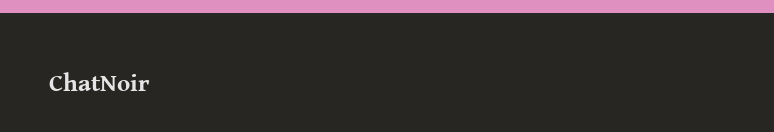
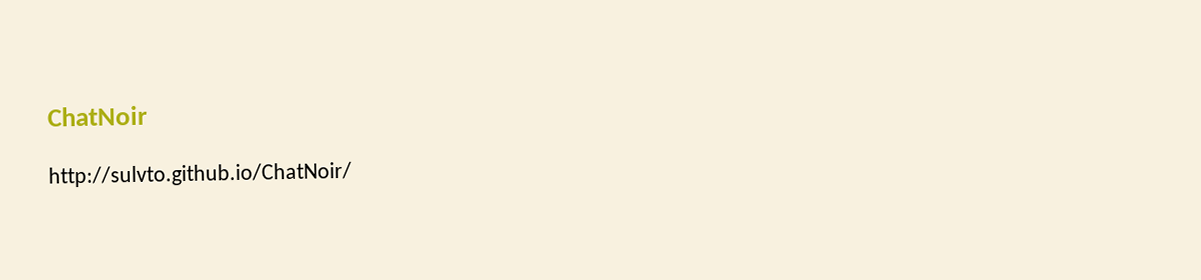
+ http://sulvto.github.io/ChatNoir/

